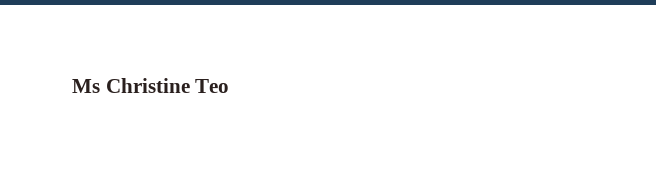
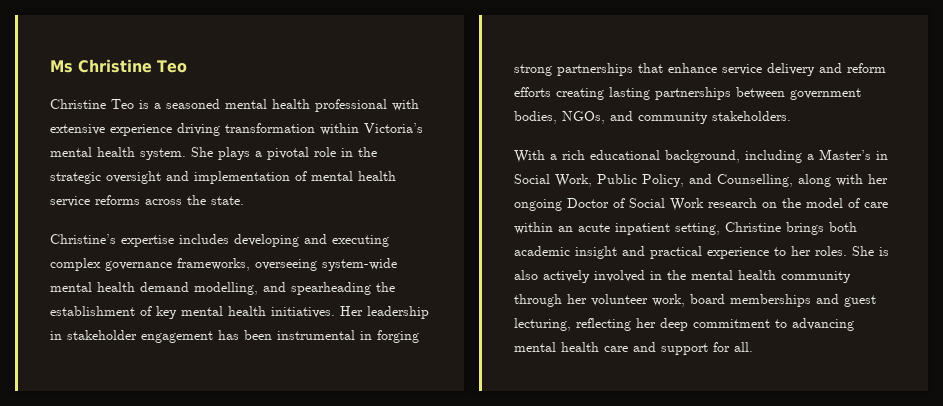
+ Christine Teo is a seasoned mental health professional with extensive experience driving transformation within Victoria’s mental health system. She plays a pivotal role in the strategic oversight and implementation of mental health service reforms across the state.
+ Christine’s expertise includes developing and executing complex governance frameworks, overseeing system-wide mental health demand modelling, and spearheading the establishment of key mental health initiatives. Her leadership in stakeholder engagement has been instrumental in forging strong partnerships that enhance service delivery and reform efforts creating lasting partnerships between government bodies, NGOs, and community stakeholders.
+ With a rich educational background, including a Master’s in Social Work, Public Policy, and Counselling, along with her ongoing Doctor of Social Work research on the model of care within an acute inpatient setting, Christine brings both academic insight and practical experience to her roles. She is also actively involved in the mental health community through her volunteer work, board memberships and guest lecturing, reflecting her deep commitment to advancing mental health care and support for all.

